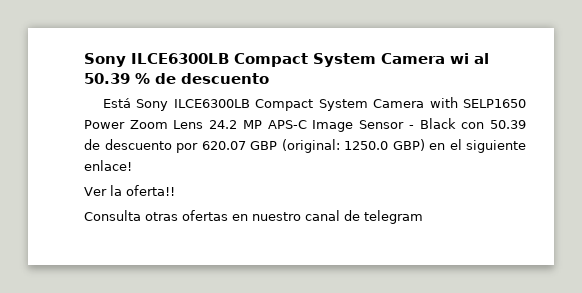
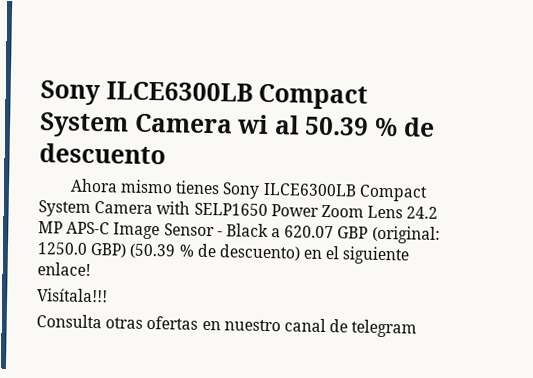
- Está Sony ILCE6300LB Compact System Camera with SELP1650 Power Zoom Lens 24.2 MP APS-C Image Sensor - Black con 50.39 de descuento por 620.07 GBP (original: 1250.0 GBP) en el siguiente enlace!
+ Ahora mismo tienes Sony ILCE6300LB Compact System Camera with SELP1650 Power Zoom Lens 24.2 MP APS-C Image Sensor - Black a 620.07 GBP (original: 1250.0 GBP) (50.39 % de descuento) en el siguiente enlace!
- Ver la oferta!!
+ Visítala!!!

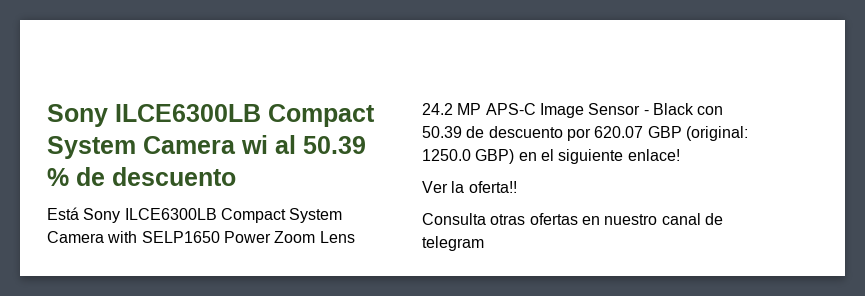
- Ahora mismo tienes Sony ILCE6300LB Compact System Camera with SELP1650 Power Zoom Lens 24.2 MP APS-C Image Sensor - Black a 620.07 GBP (original: 1250.0 GBP) (50.39 % de descuento) en el siguiente enlace!
+ Está Sony ILCE6300LB Compact System Camera with SELP1650 Power Zoom Lens 24.2 MP APS-C Image Sensor - Black con 50.39 de descuento por 620.07 GBP (original: 1250.0 GBP) en el siguiente enlace!
- Visítala!!!
+ Ver la oferta!!

